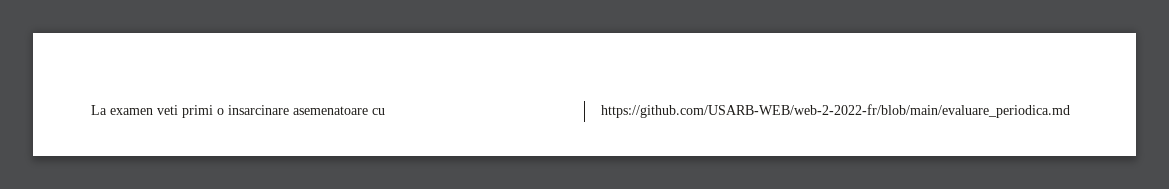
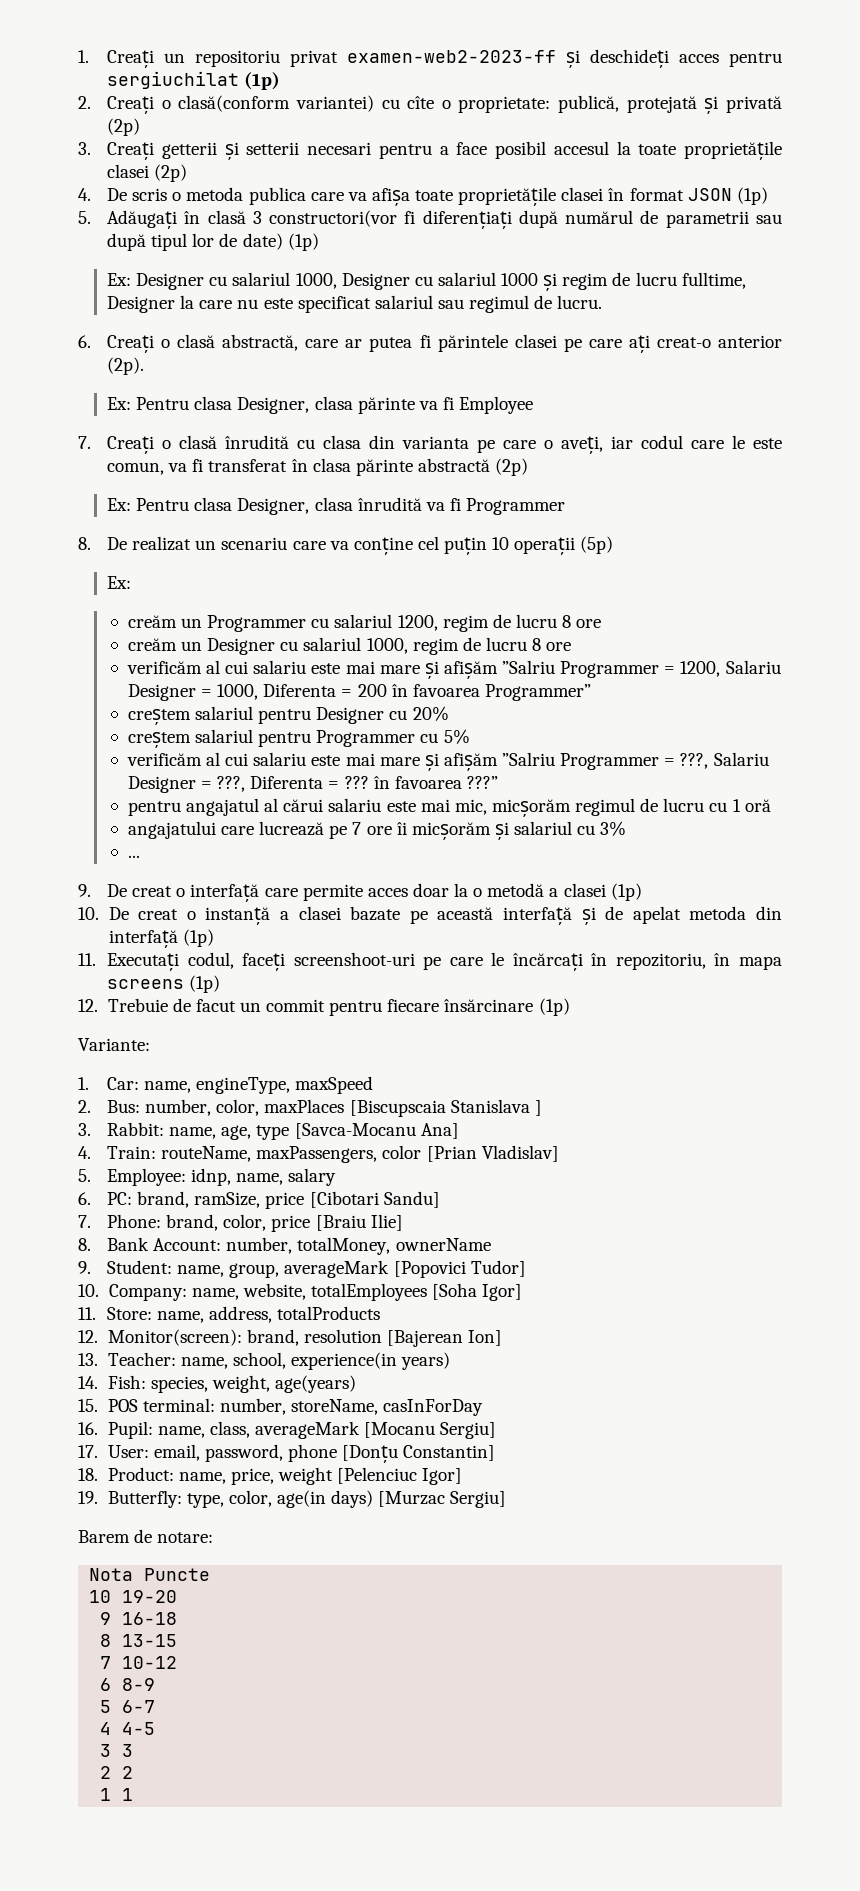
- La examen veti primi o insarcinare asemenatoare cu https://github.com/USARB-WEB/web-2-2022-fr/blob/main/evaluare_periodica.md
+ 1. Creați un repositoriu privat examen-web2-2023-ff și deschideți acces pentru sergiuchilat (1p)
+ 2. Creați o clasă(conform variantei) cu cîte o proprietate: publică, protejată și privată (2p)
+ 3. Creați getterii și setterii necesari pentru a face posibil accesul la toate proprietățile clasei (2p)
+ 4. De scris o metoda publica care va afișa toate proprietățile clasei în format JSON (1p)
+ 5. Adăugați în clasă 3 constructori(vor fi diferențiați după numărul de parametrii sau după tipul lor de date) (1p)
+ Ex: Designer cu salariul 1000, Designer cu salariul 1000 și regim de lucru fulltime, Designer la care nu este specificat salariul sau regimul de lucru.
+ 6. Creați o clasă abstractă, care ar putea fi părintele clasei pe care ați creat-o anterior (2p).
+ Ex: Pentru clasa Designer, clasa părinte va fi Employee
+ 7. Creați o clasă înrudită cu clasa din varianta pe care o aveți, iar codul care le este comun, va fi transferat în clasa părinte abstractă (2p)
+ Ex: Pentru clasa Designer, clasa înrudită va fi Programmer
+ 8. De realizat un scenariu care va conține cel puțin 10 operații (5p)
+ Ex:
+ creăm un Programmer cu salariul 1200, regim de lucru 8 ore
+ creăm un Designer cu salariul 1000, regim de lucru 8 ore
+ verificăm al cui salariu este mai mare și afișăm ”Salriu Programmer = 1200, Salariu Designer = 1000, Diferenta = 200 în favoarea Programmer”
+ creștem salariul pentru Designer cu 20%
+ creștem salariul pentru Programmer cu 5%
+ verificăm al cui salariu este mai mare și afișăm ”Salriu Programmer = ???, Salariu Designer = ???, Diferenta = ??? în favoarea ???”
+ pentru angajatul al cărui salariu este mai mic, micșorăm regimul de lucru cu 1 oră
+ angajatului care lucrează pe 7 ore îi micșorăm și salariul cu 3%
+ ...
+ 9. De creat o interfață care permite acces doar la o metodă a clasei (1p)
+ 10. De creat o instanță a clasei bazate pe această interfață și de apelat metoda din interfață (1p)
+ 11. Executați codul, faceți screenshoot-uri pe care le încărcați în repozitoriu, în mapa screens (1p)
+ 12. Trebuie de facut un commit pentru fiecare însărcinare (1p)
+ Variante:
+ 1. Car: name, engineType, maxSpeed
+ 2. Bus: number, color, maxPlaces [Biscupscaia Stanislava ]
+ 3. Rabbit: name, age, type [Savca-Mocanu Ana]
+ 4. Train: routeName, maxPassengers, color [Prian Vladislav]
+ 5. Employee: idnp, name, salary
+ 6. PC: brand, ramSize, price [Cibotari Sandu]
+ 7. Phone: brand, color, price [Braiu Ilie]
+ 8. Bank Account: number, totalMoney, ownerName
+ 9. Student: name, group, averageMark [Popovici Tudor]
+ 10. Company: name, website, totalEmployees [Soha Igor]
+ 11. Store: name, address, totalProducts
+ 12. Monitor(screen): brand, resolution [Bajerean Ion]
+ 13. Teacher: name, school, experience(in years)
+ 14. Fish: species, weight, age(years)
+ 15. POS terminal: number, storeName, casInForDay
+ 16. Pupil: name, class, averageMark [Mocanu Sergiu]
+ 17. User: email, password, phone [Donțu Constantin]
+ 18. Product: name, price, weight [Pelenciuc Igor]
+ 19. Butterfly: type, color, age(in days) [Murzac Sergiu]
+ Barem de notare:
+ Nota Puncte
+ 10 19-20
+ 9 16-18
+ 8 13-15
+ 7 10-12
+ 6 8-9
+ 5 6-7
+ 4 4-5
+ 3 3
+ 2 2
+ 1 1

